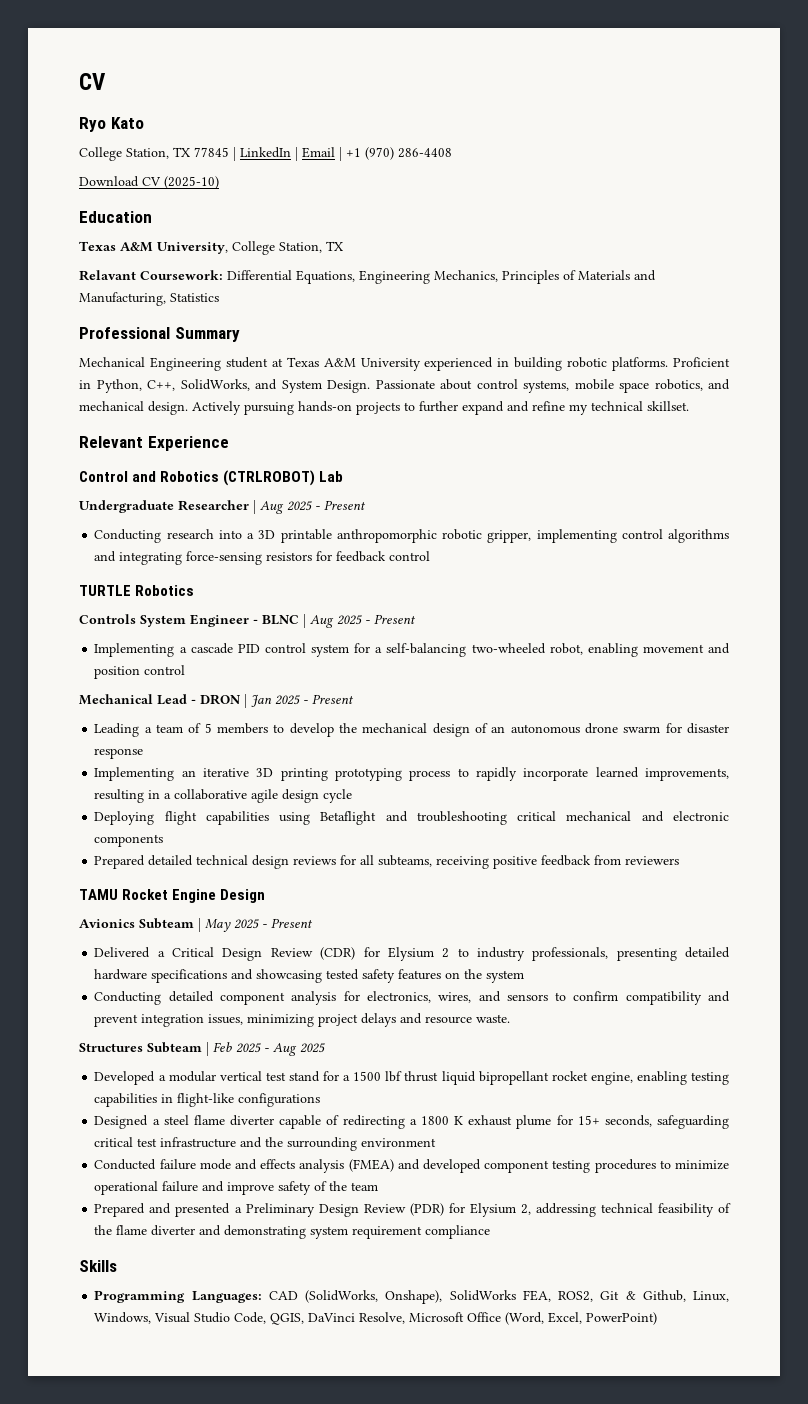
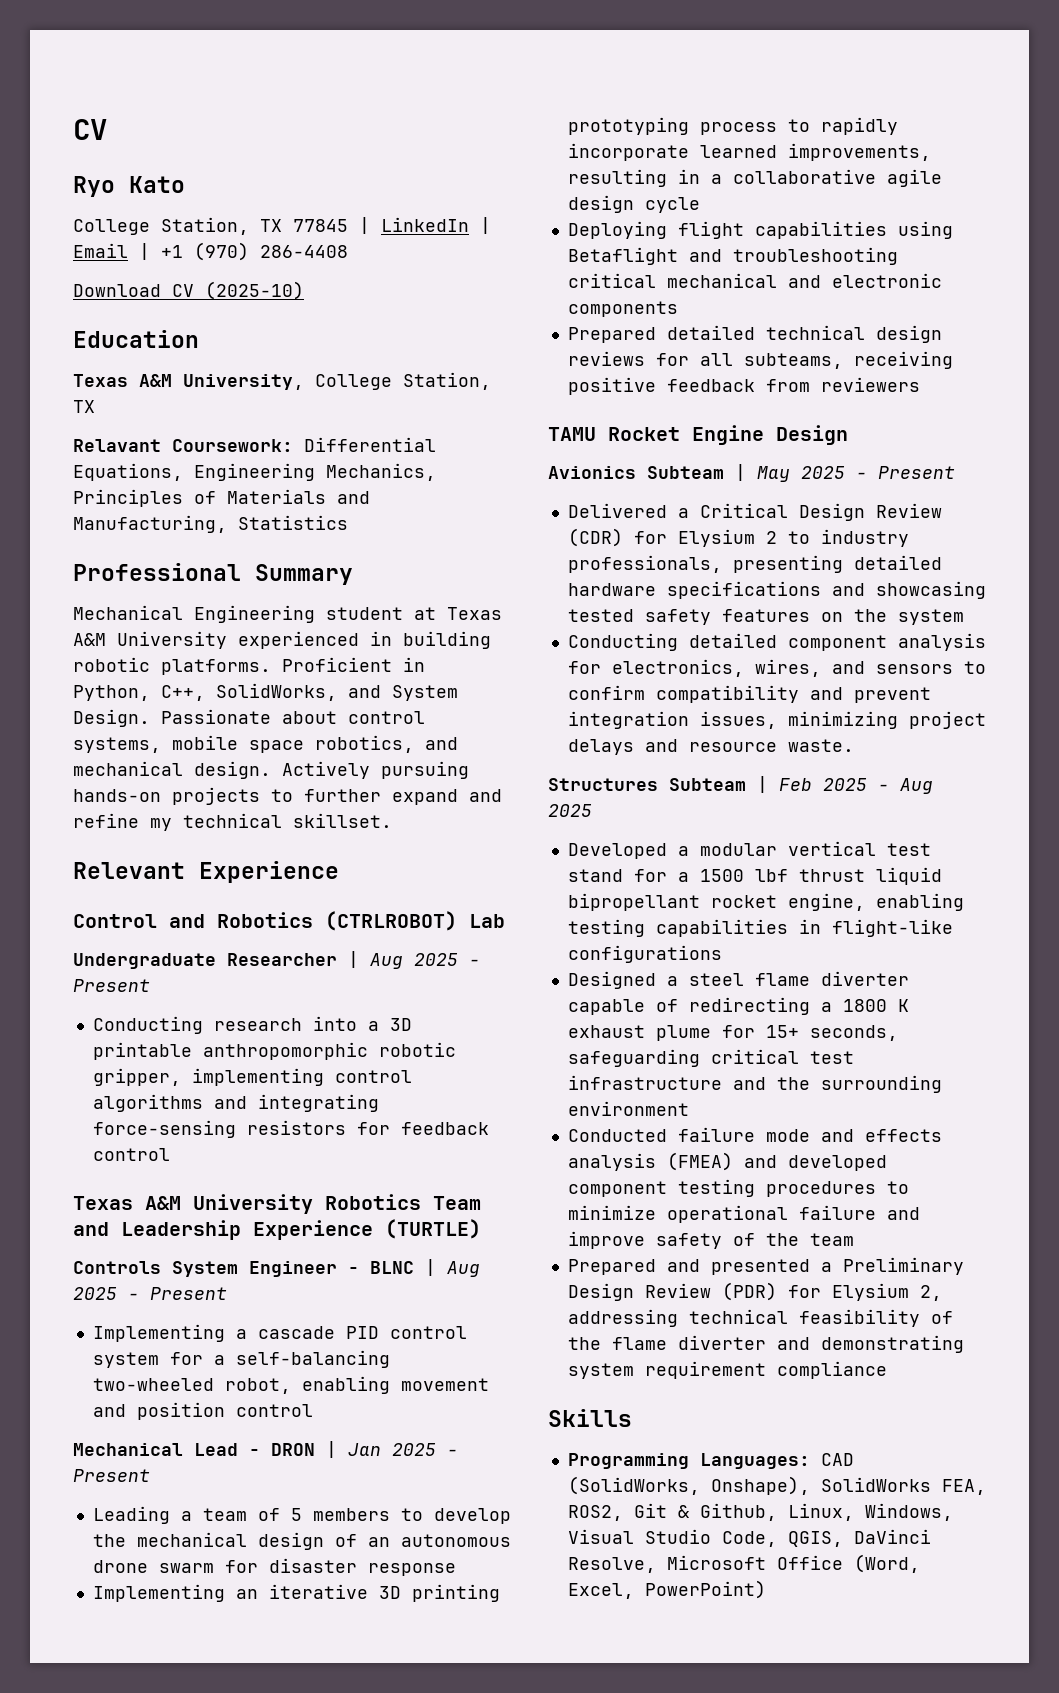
- TURTLE Robotics
+ Texas A&M University Robotics Team and Leadership Experience (TURTLE)

